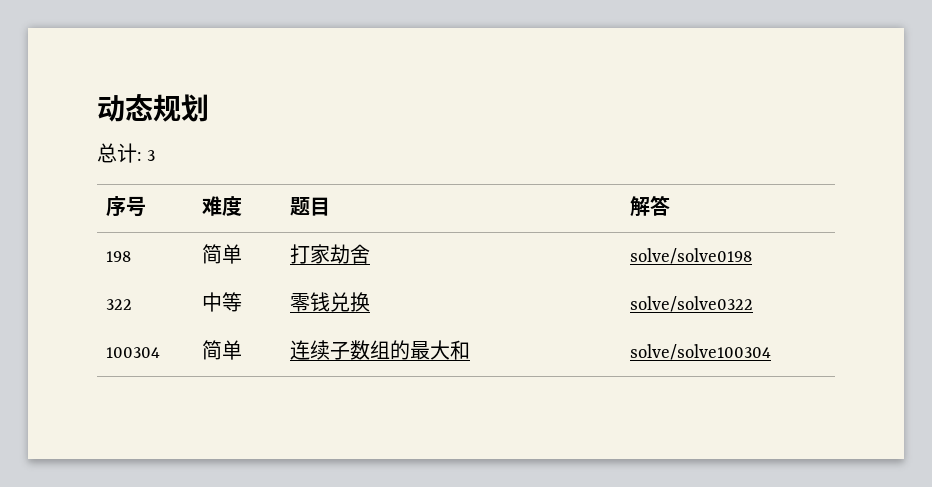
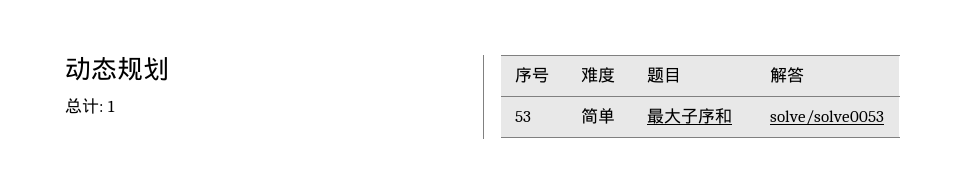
- 总计: 3
+ 总计: 1
- 198 | 简单 | 打家劫舍 | solve/solve0198
- 322 | 中等 | 零钱兑换 | solve/solve0322
- 100304 | 简单 | 连续子数组的最大和 | solve/solve100304
+ 53 | 简单 | 最大子序和 | solve/solve0053

